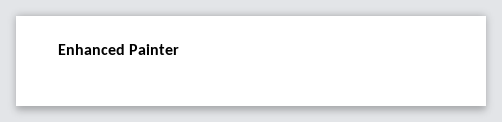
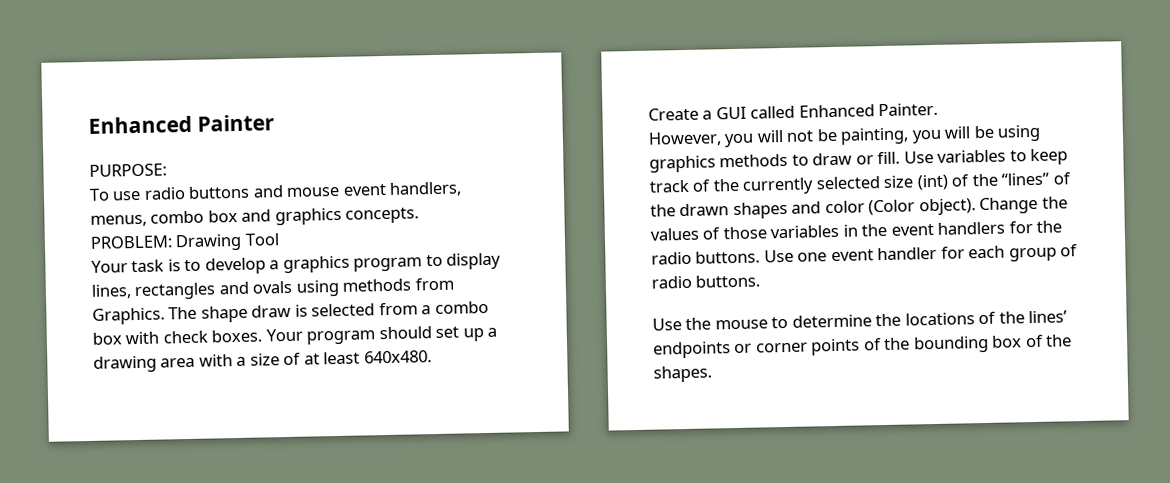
+ PURPOSE:
+ To use radio buttons and mouse event handlers, menus, combo box and graphics concepts.
+ PROBLEM: Drawing Tool
+ Your task is to develop a graphics program to display lines, rectangles and ovals using methods from Graphics. The shape draw is selected from a combo box with check boxes. Your program should set up a drawing area with a size of at least 640x480.
+ Create a GUI called Enhanced Painter.
+ However, you will not be painting, you will be using graphics methods to draw or fill. Use variables to keep track of the currently selected size (int) of the “lines” of the drawn shapes and color (Color object). Change the values of those variables in the event handlers for the radio buttons. Use one event handler for each group of radio buttons.
+ Use the mouse to determine the locations of the lines’ endpoints or corner points of the bounding box of the shapes.

